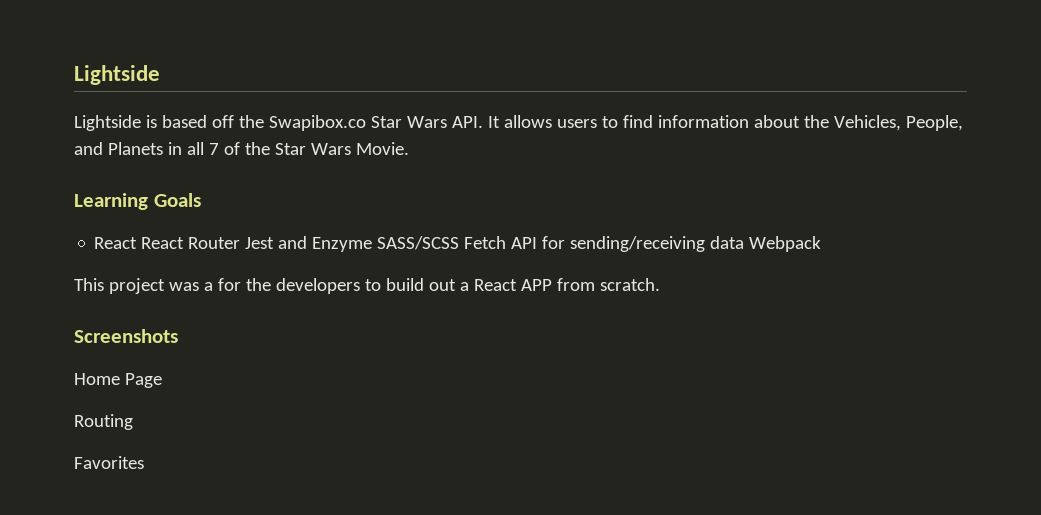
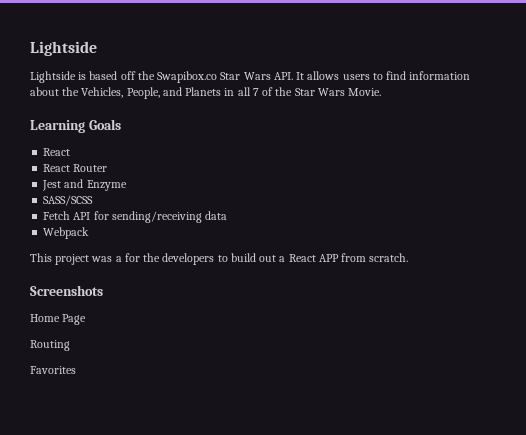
  Learning Goals
- React React Router Jest and Enzyme SASS/SCSS Fetch API for sending/receiving data Webpack
+ React
+ React Router
+ Jest and Enzyme
+ SASS/SCSS
+ Fetch API for sending/receiving data
+ Webpack

